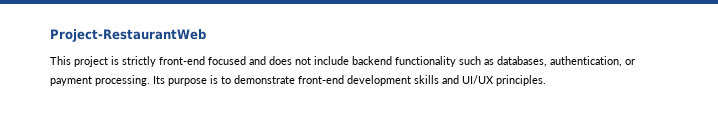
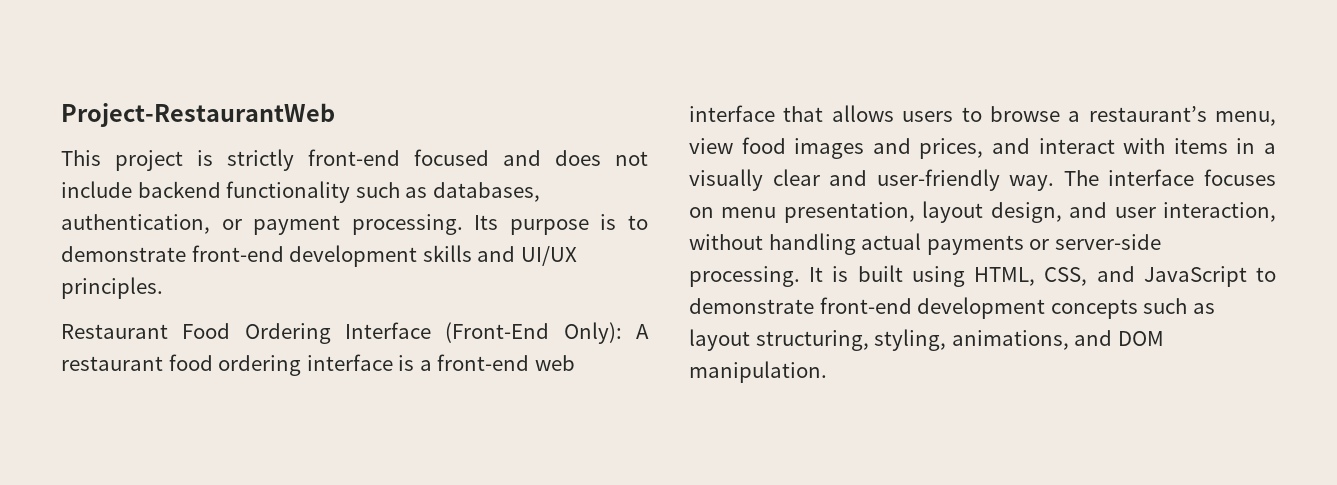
+ Restaurant Food Ordering Interface (Front-End Only): A restaurant food ordering interface is a front-end web interface that allows users to browse a restaurant’s menu, view food images and prices, and interact with items in a visually clear and user-friendly way. The interface focuses on menu presentation, layout design, and user interaction, without handling actual payments or server-side processing. It is built using HTML, CSS, and JavaScript to demonstrate front-end development concepts such as layout structuring, styling, animations, and DOM manipulation.

